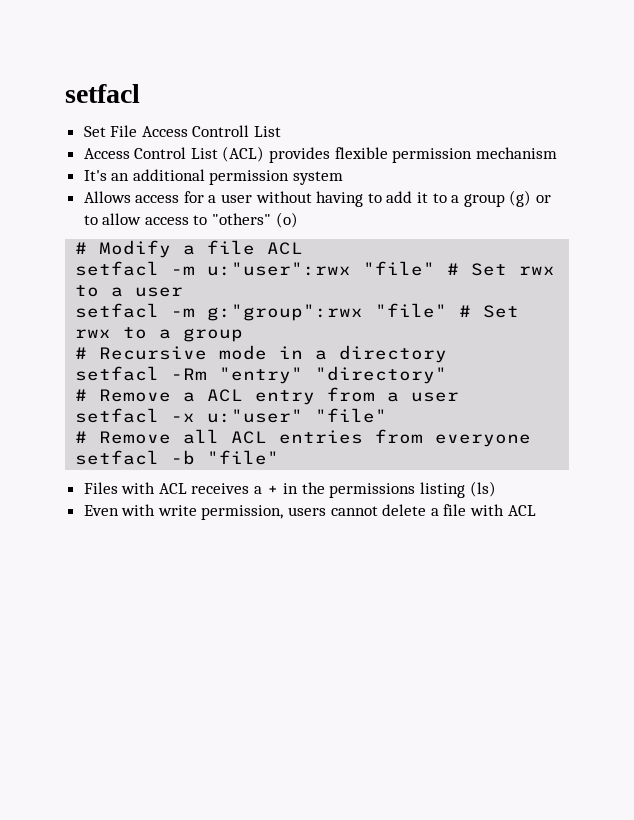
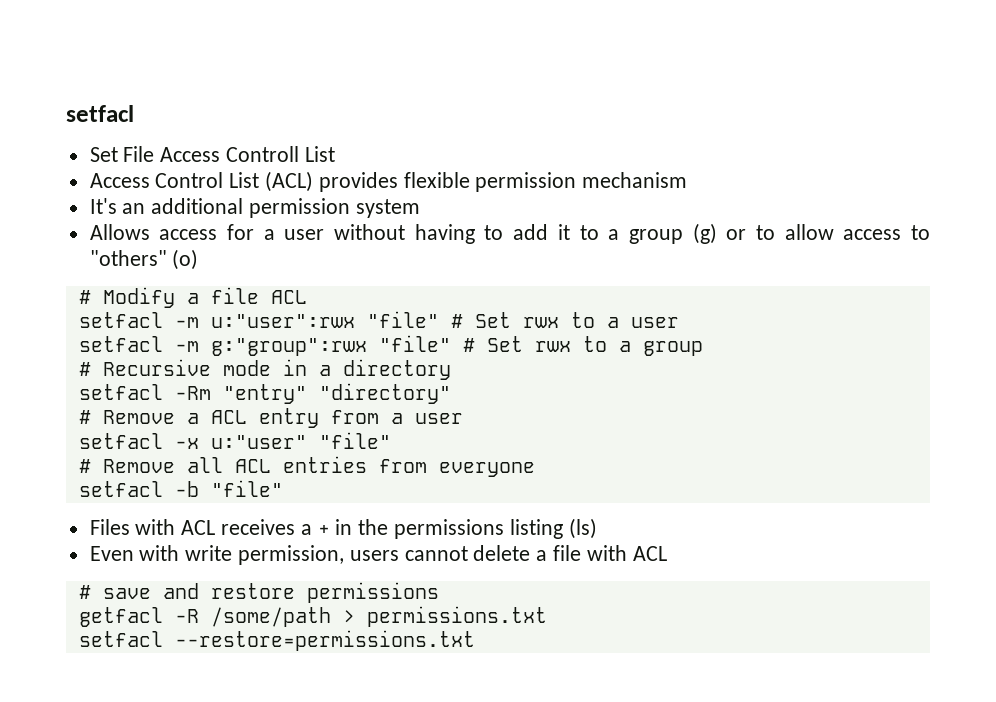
+ # save and restore permissions
+ getfacl -R /some/path > permissions.txt
+ setfacl --restore=permissions.txt

